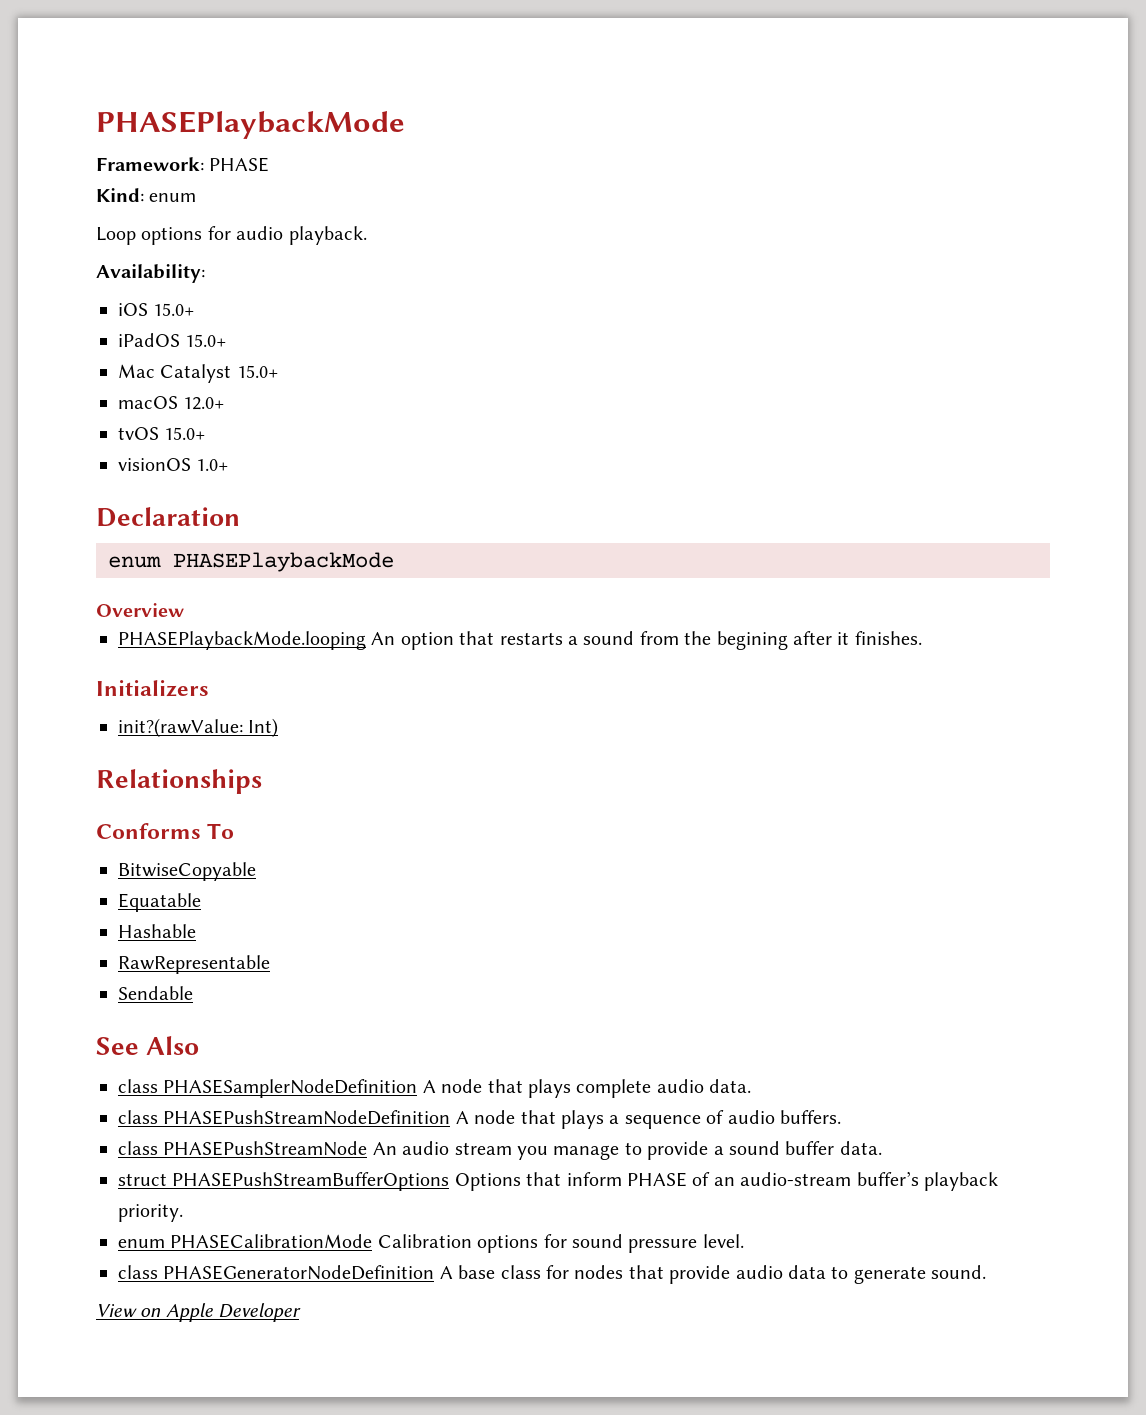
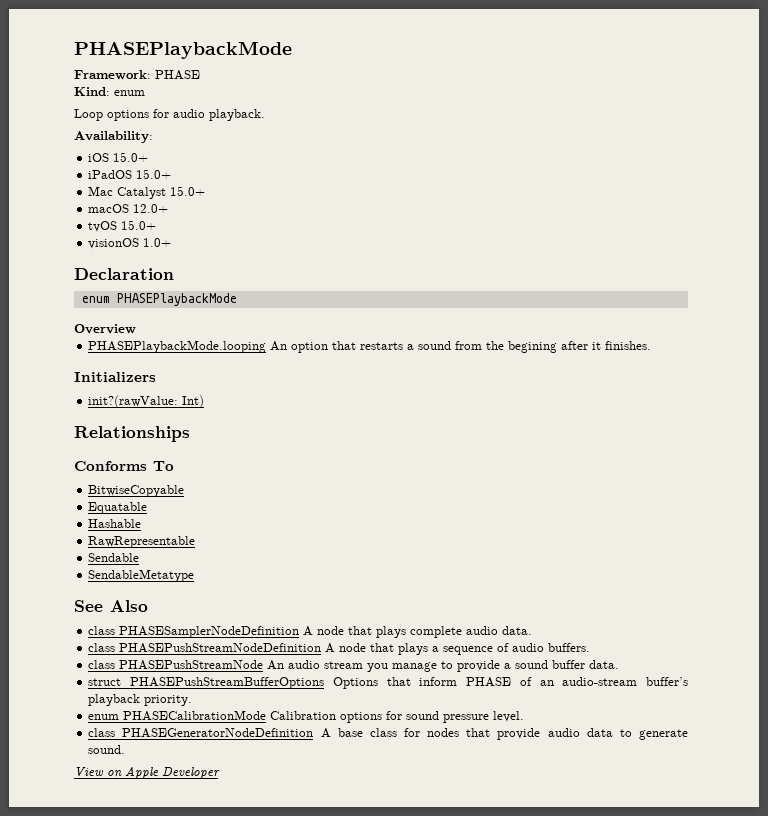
+ SendableMetatype

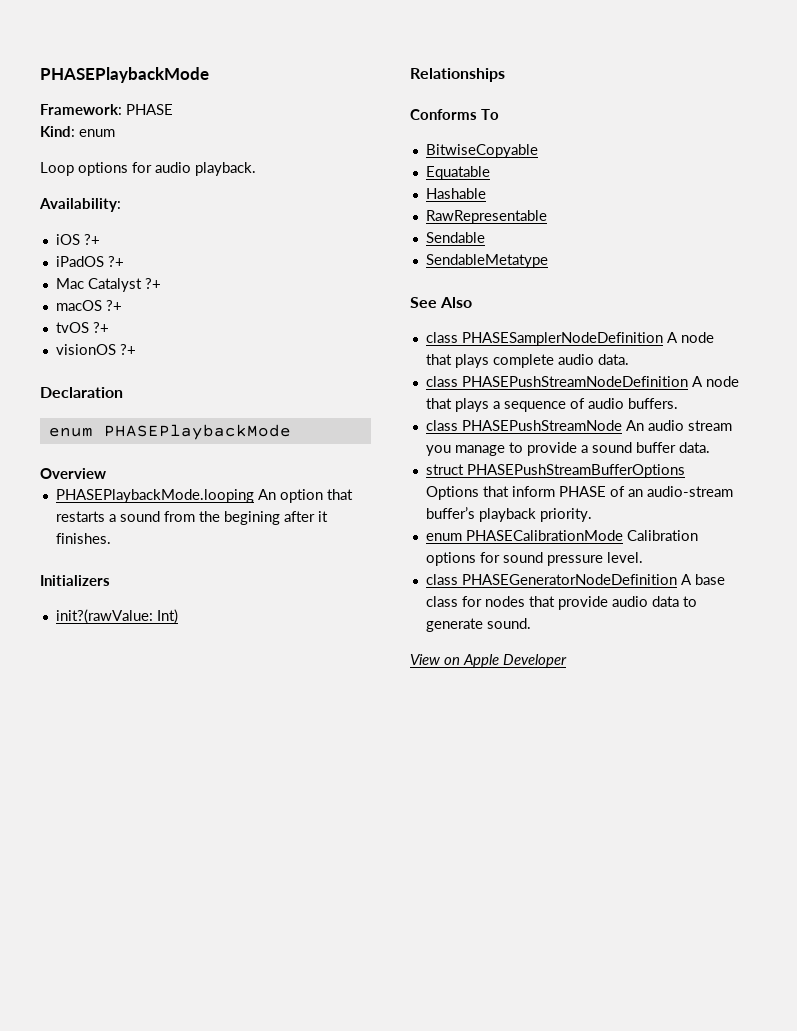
- iOS 15.0+
+ iOS ?+
- iPadOS 15.0+
+ iPadOS ?+
- Mac Catalyst 15.0+
+ Mac Catalyst ?+
- macOS 12.0+
+ macOS ?+
- tvOS 15.0+
+ tvOS ?+
- visionOS 1.0+
+ visionOS ?+

